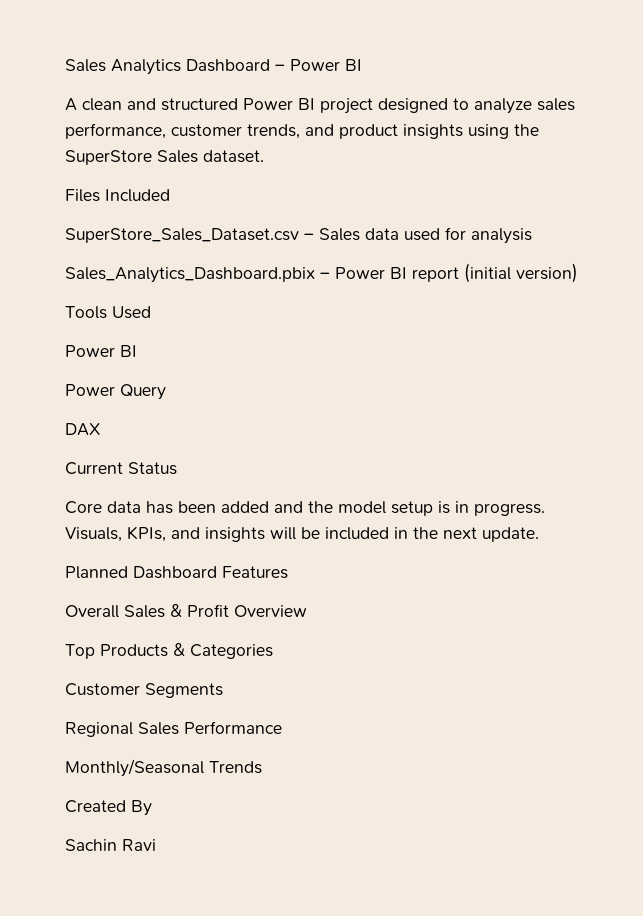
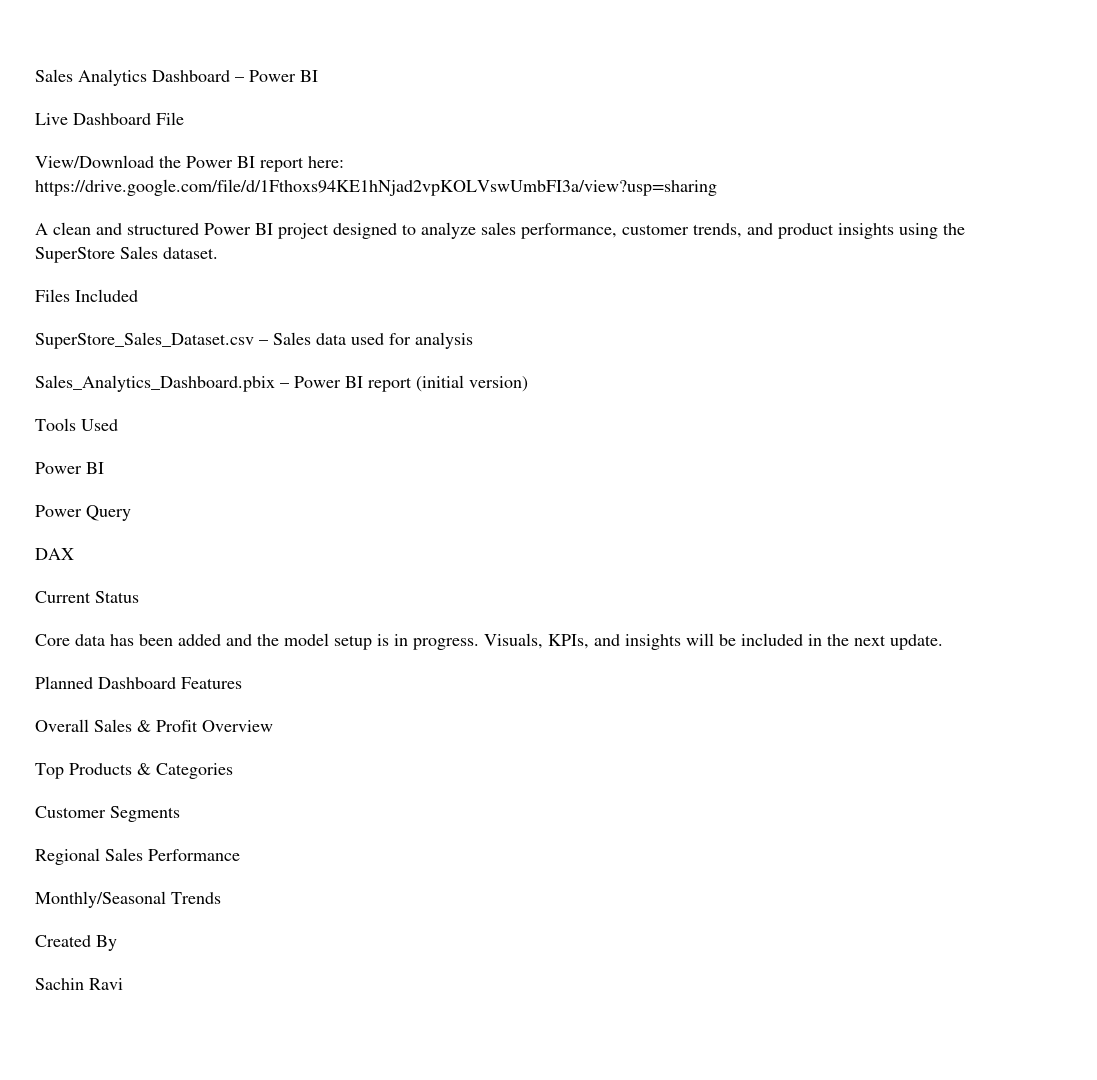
+ Live Dashboard File
+ View/Download the Power BI report here: https://drive.google.com/file/d/1Fthoxs94KE1hNjad2vpKOLVswUmbFI3a/view?usp=sharing

